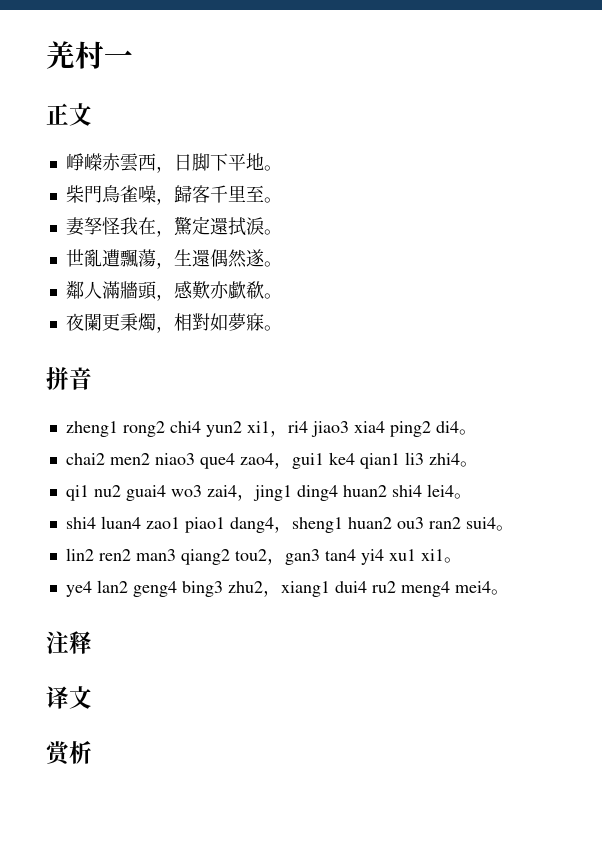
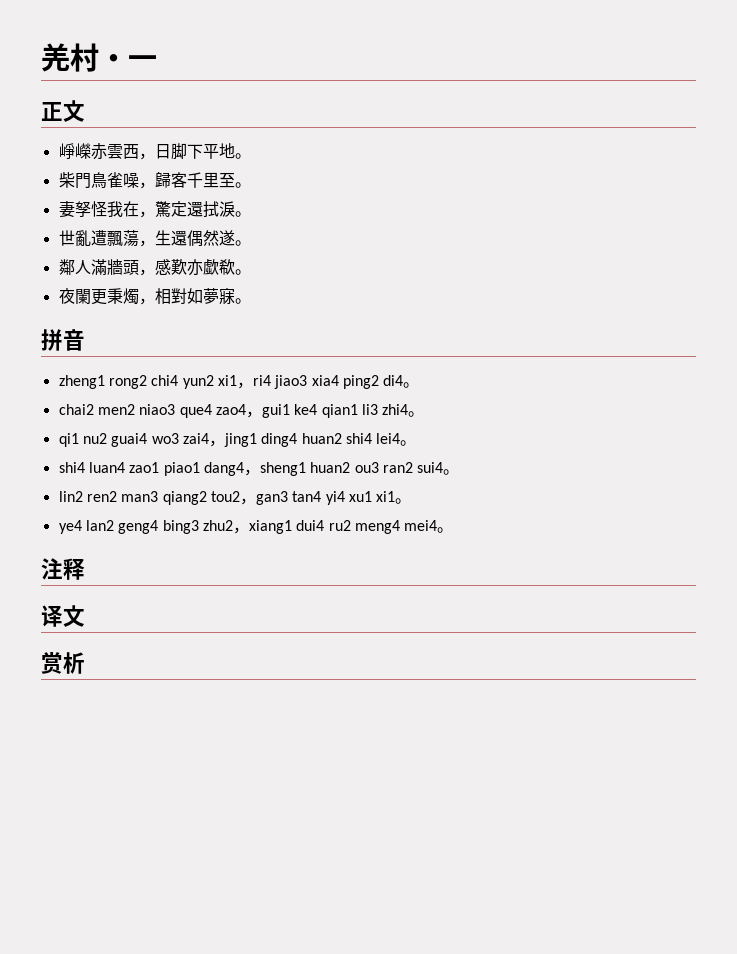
- 羌村一
+ 羌村・一

